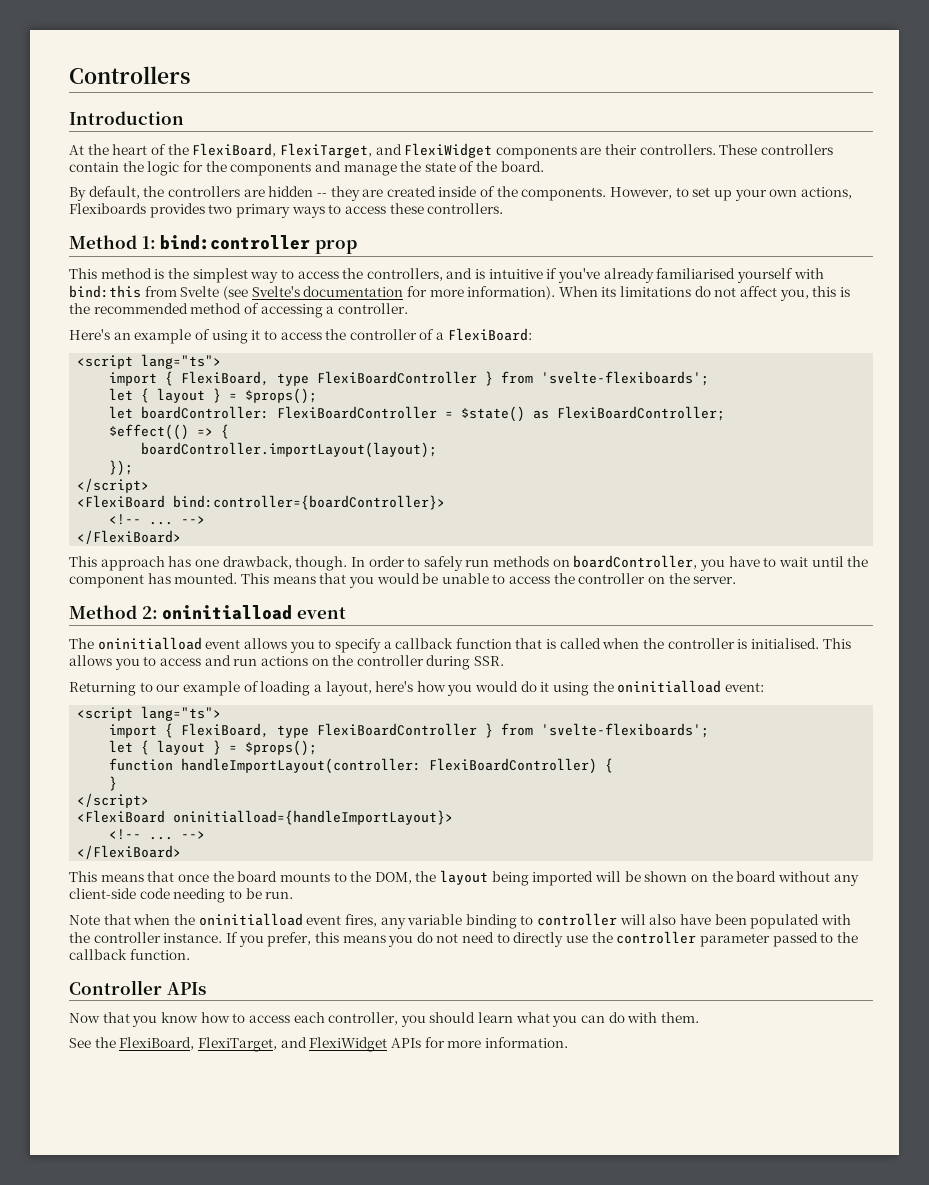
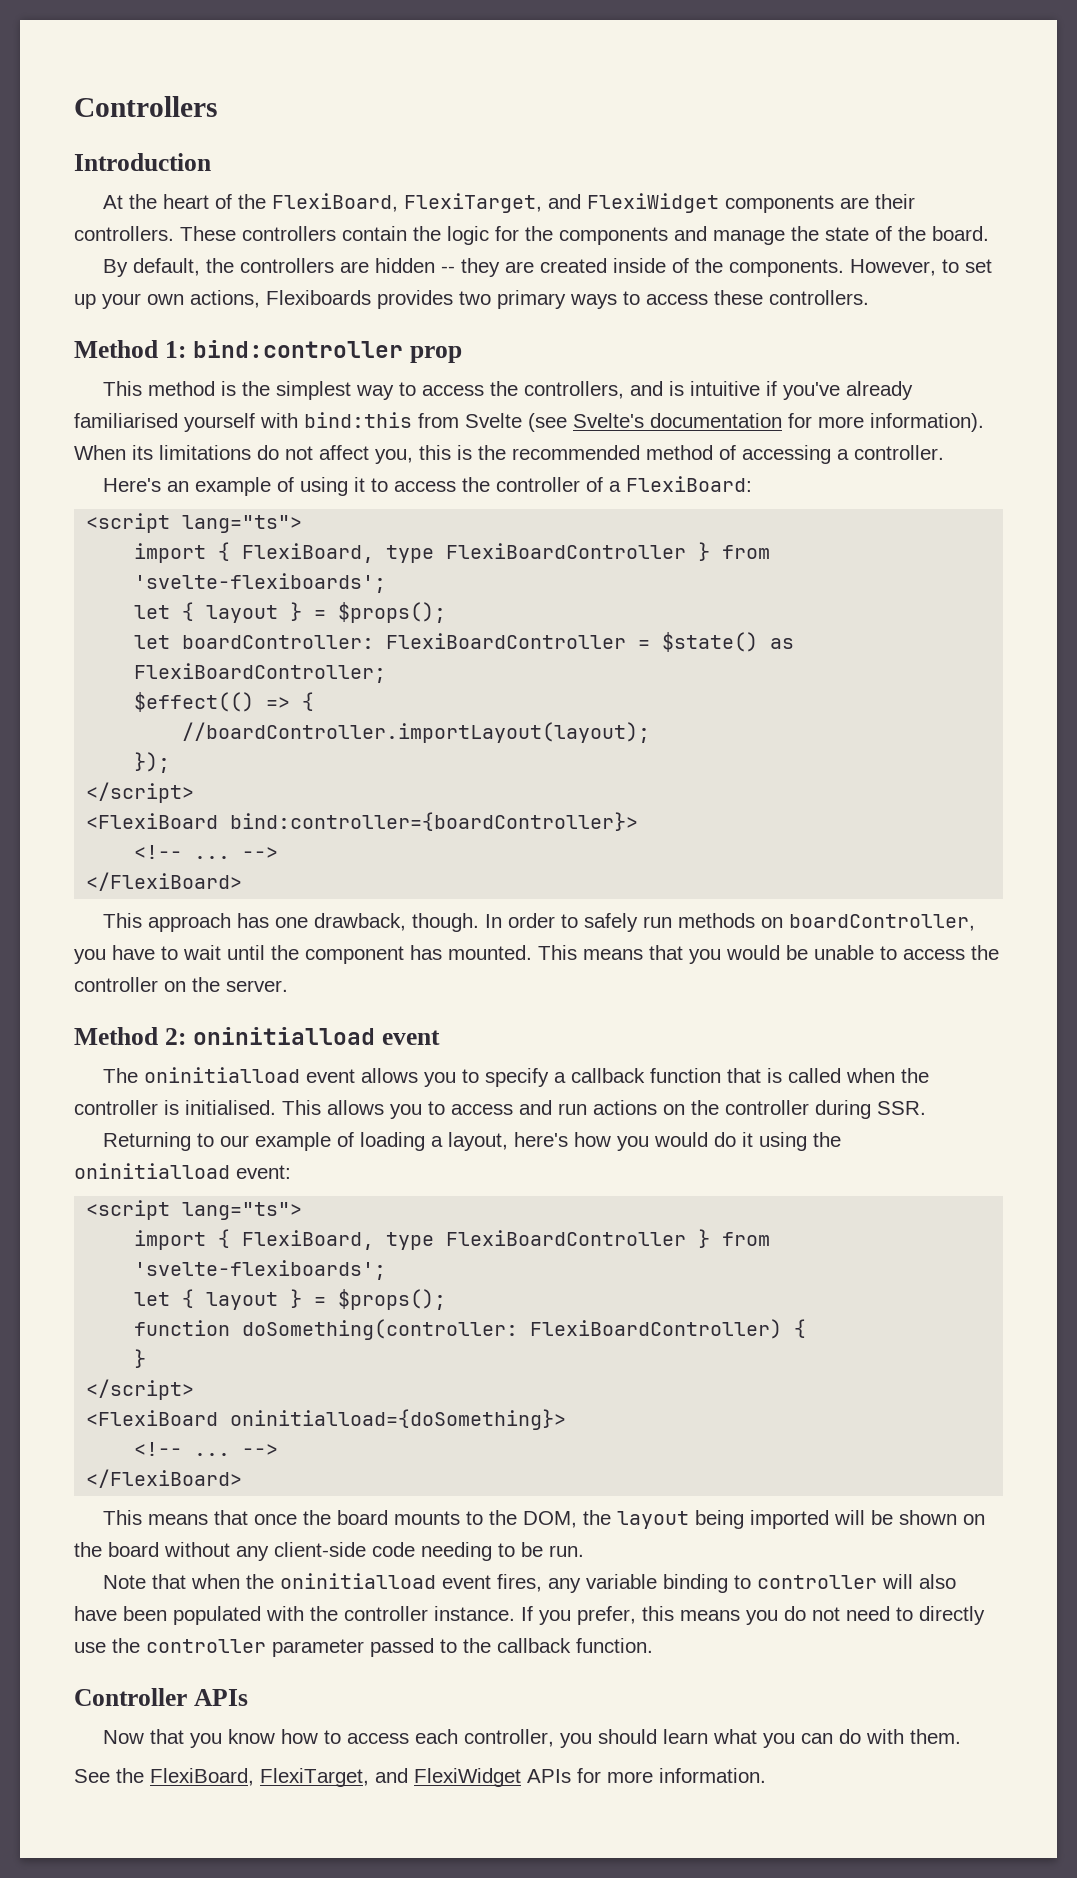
- boardController.importLayout(layout);
+ //boardController.importLayout(layout);
- function handleImportLayout(controller: FlexiBoardController) {
+ function doSomething(controller: FlexiBoardController) {
- <FlexiBoard oninitialload={handleImportLayout}>
+ <FlexiBoard oninitialload={doSomething}>

